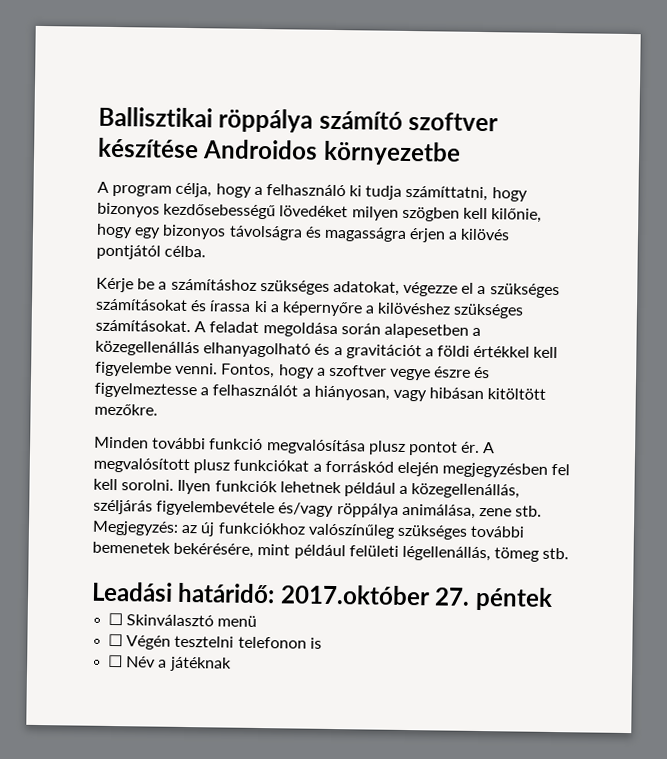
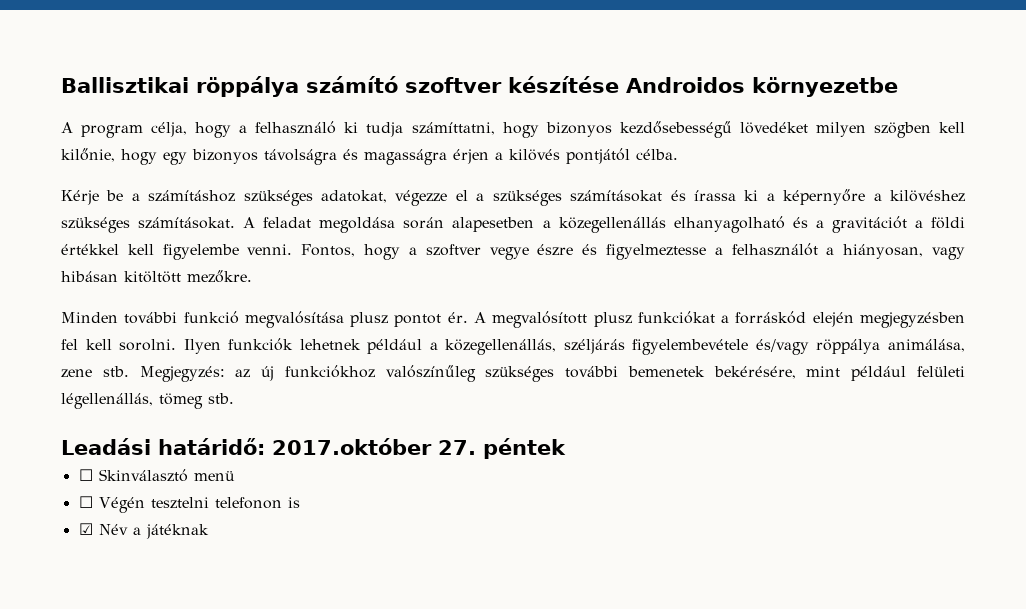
- ☐ Név a játéknak
+ ☑ Név a játéknak

